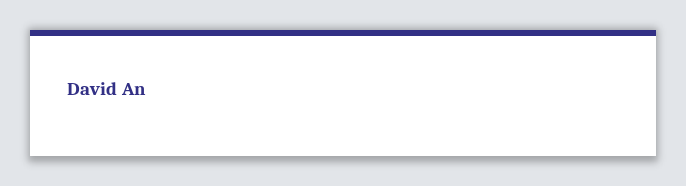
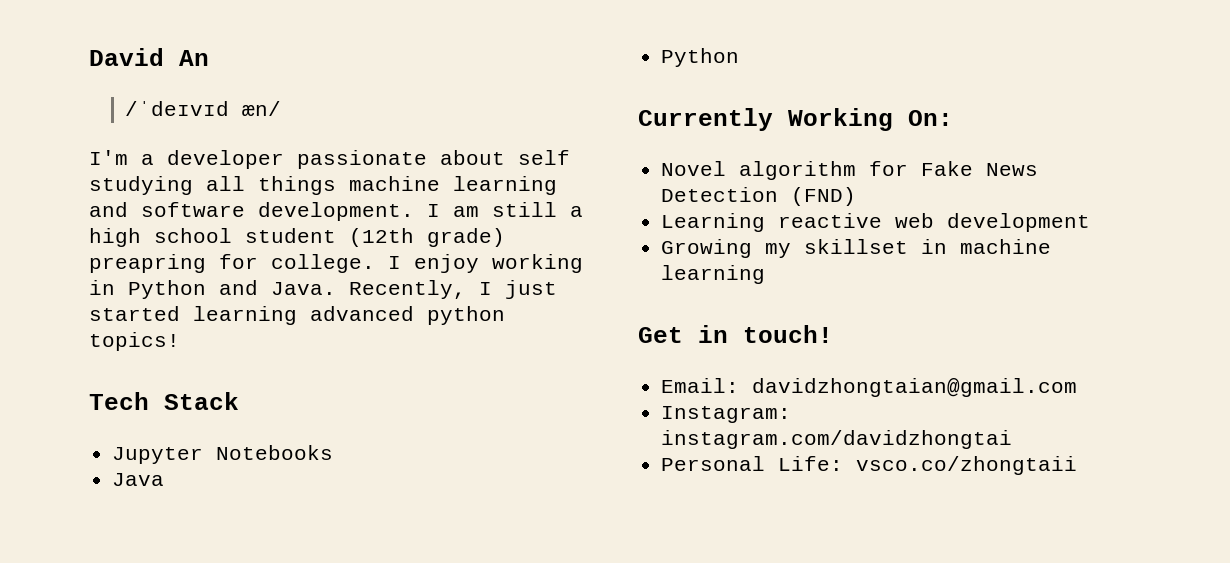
+ /ˈdeɪvɪd æn/
+ I'm a developer passionate about self studying all things machine learning and software development. I am still a high school student (12th grade) preapring for college. I enjoy working in Python and Java. Recently, I just started learning advanced python topics!
+ Tech Stack
+ Jupyter Notebooks
+ Java
+ Python
+ Currently Working On:
+ Novel algorithm for Fake News Detection (FND)
+ Learning reactive web development
+ Growing my skillset in machine learning
+ Get in touch!
+ Email: davidzhongtaian@gmail.com
+ Instagram: instagram.com/davidzhongtai
+ Personal Life: vsco.co/zhongtaii

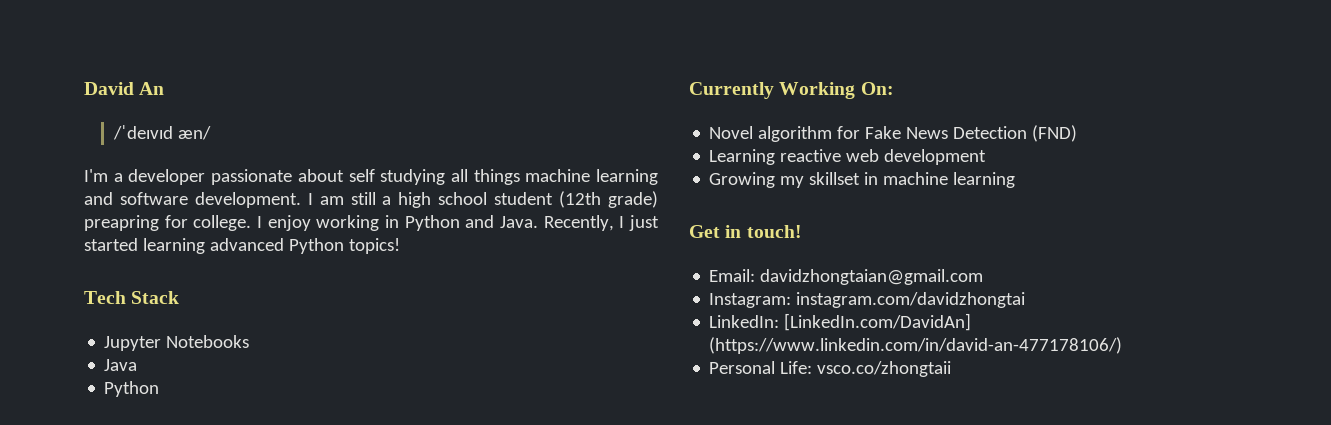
- Recently, I just started learning advanced python topics!
+ Recently, I just started learning advanced Python topics!
+ LinkedIn: [LinkedIn.com/DavidAn] (https://www.linkedin.com/in/david-an-477178106/)

